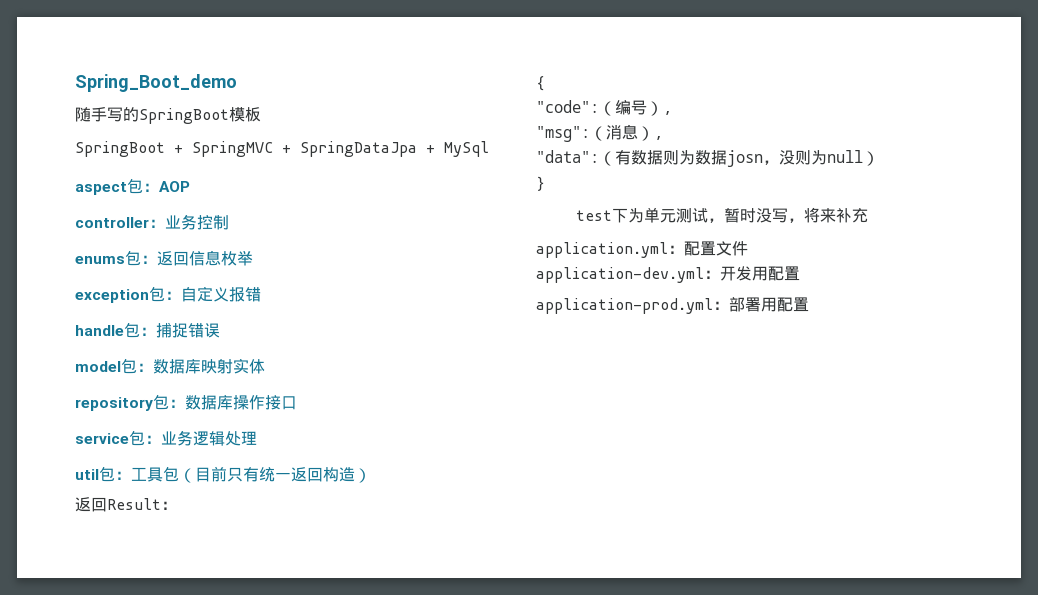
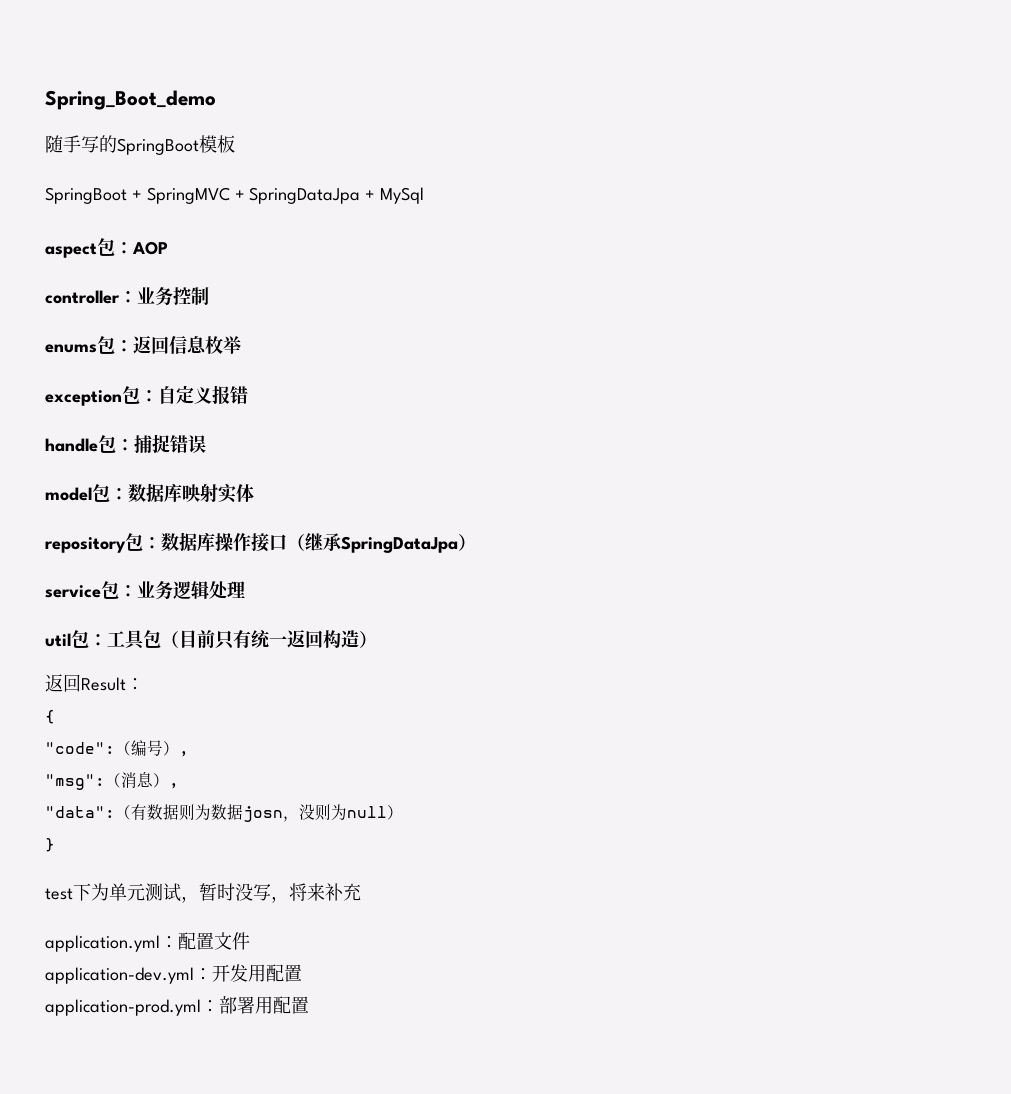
- repository包：数据库操作接口
+ repository包：数据库操作接口（继承SpringDataJpa）

